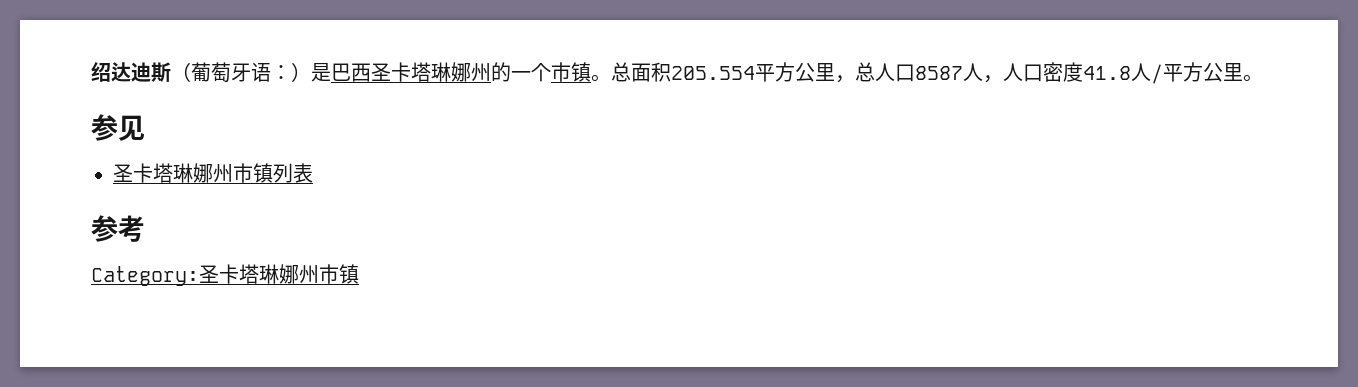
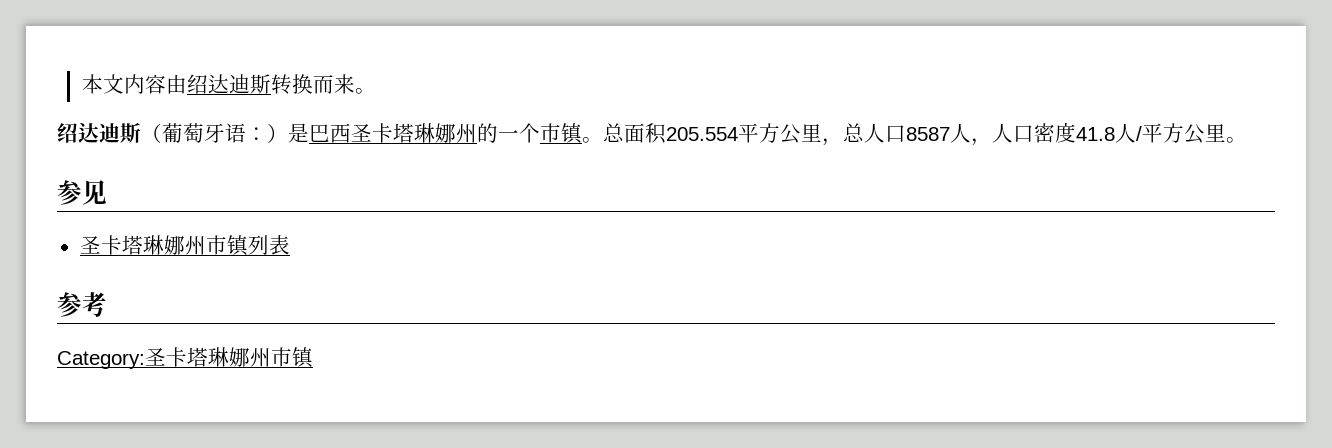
+ 本文内容由绍达迪斯转换而来。

